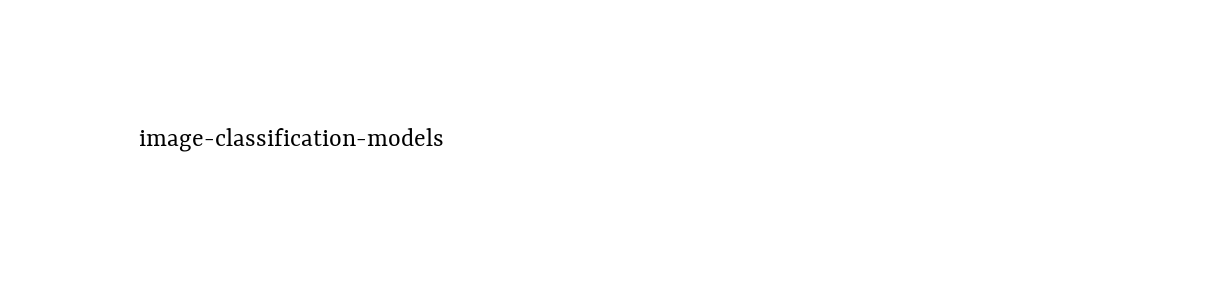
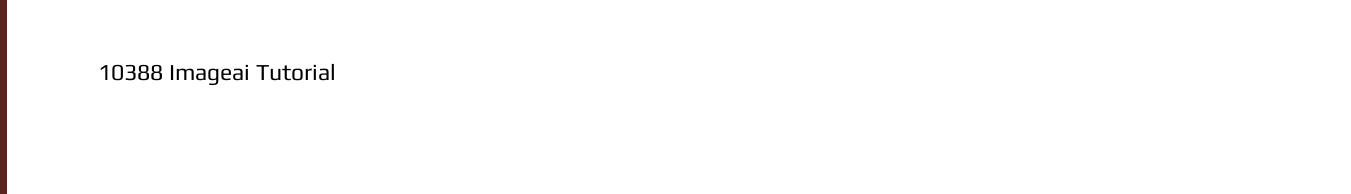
- image-classification-models
+ 10388 Imageai Tutorial

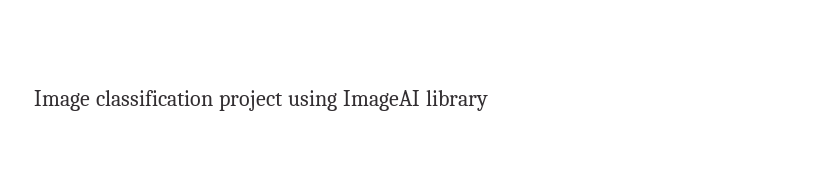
- 10388 Imageai Tutorial
+ Image classification project using ImageAI library

